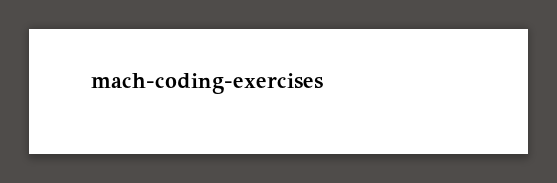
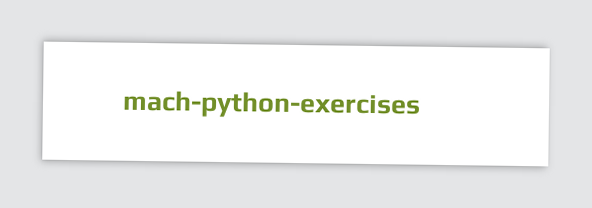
- mach-coding-exercises
+ mach-python-exercises

